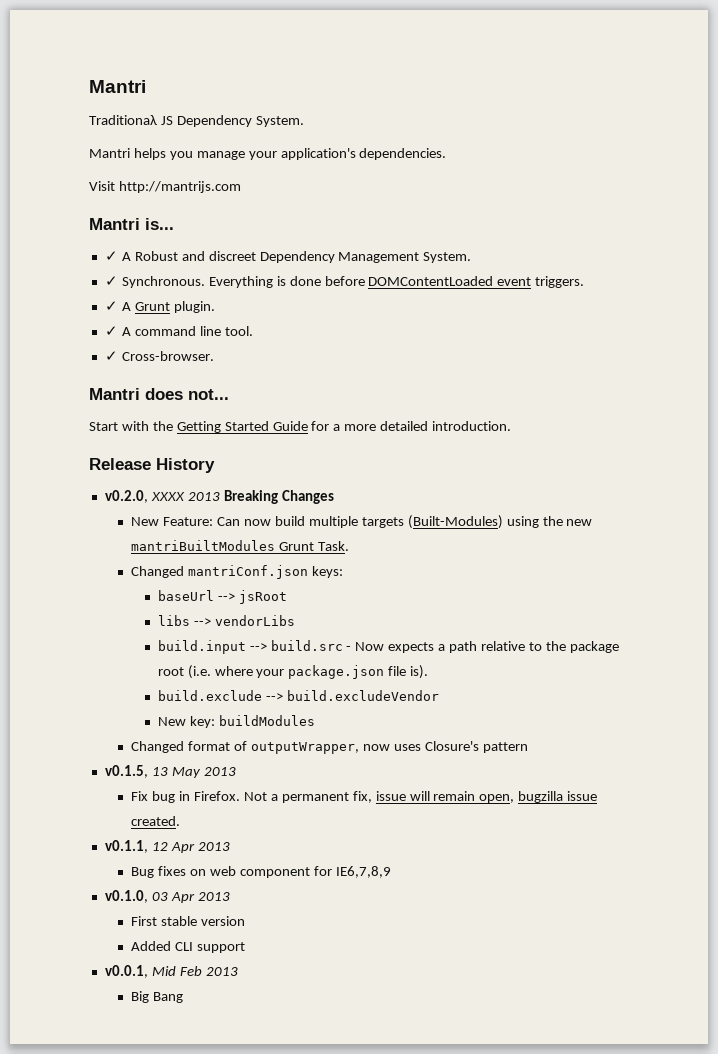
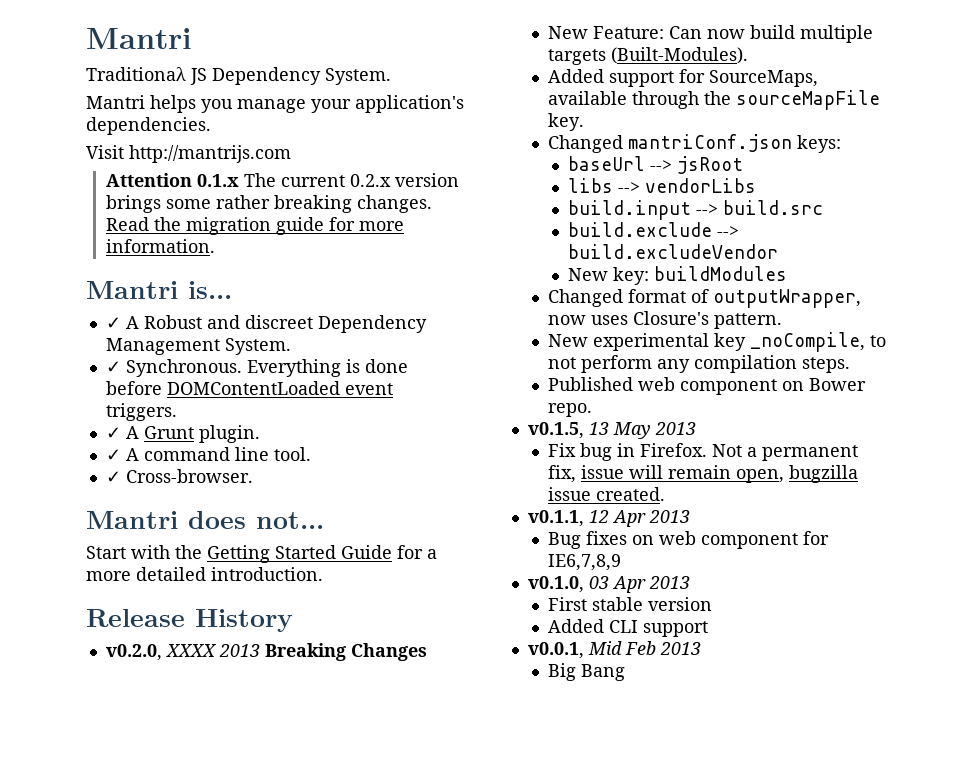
+ Attention 0.1.x The current 0.2.x version brings some rather breaking changes. Read the migration guide for more information.
- New Feature: Can now build multiple targets (Built-Modules) using the new mantriBuiltModules Grunt Task.
+ New Feature: Can now build multiple targets (Built-Modules).
+ Added support for SourceMaps, available through the sourceMapFile key.
- build.input --> build.src - Now expects a path relative to the package root (i.e. where your package.json file is).
+ build.input --> build.src
- Changed format of outputWrapper, now uses Closure's pattern
+ Changed format of outputWrapper, now uses Closure's pattern.
+ New experimental key _noCompile, to not perform any compilation steps.
+ Published web component on Bower repo.

